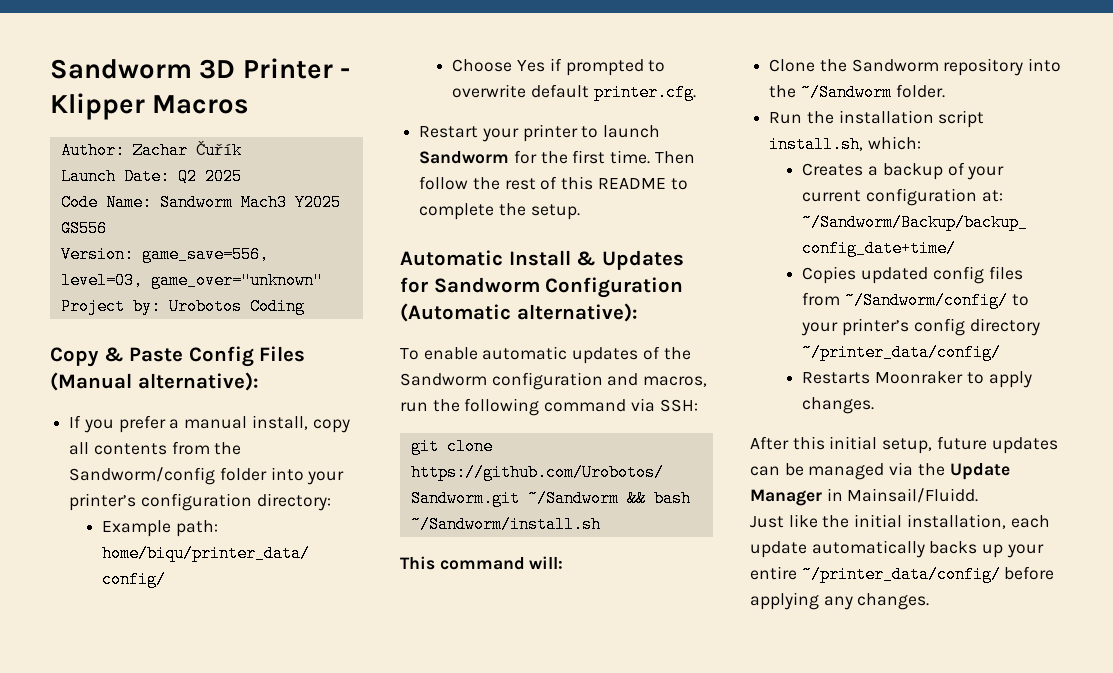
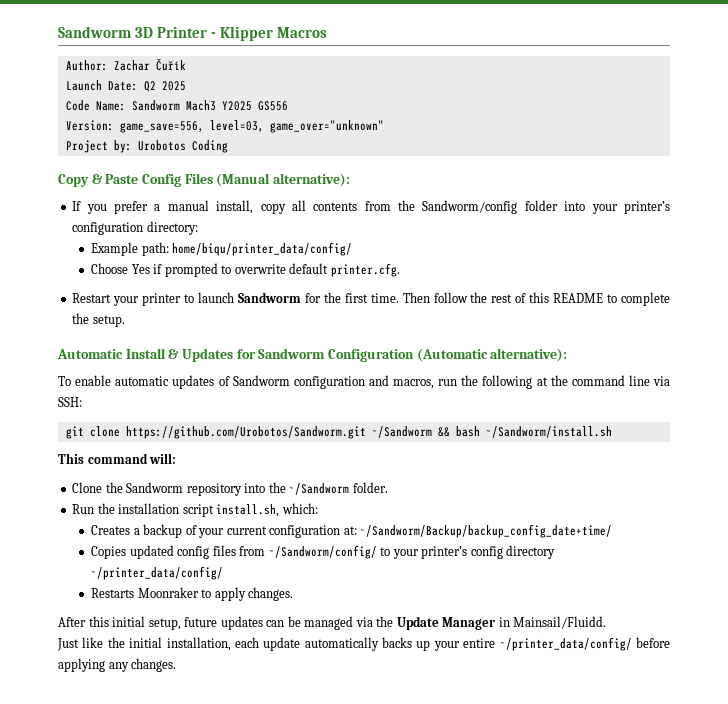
- To enable automatic updates of the Sandworm configuration and macros, run the following command via SSH:
+ To enable automatic updates of Sandworm configuration and macros, run the following at the command line via SSH:

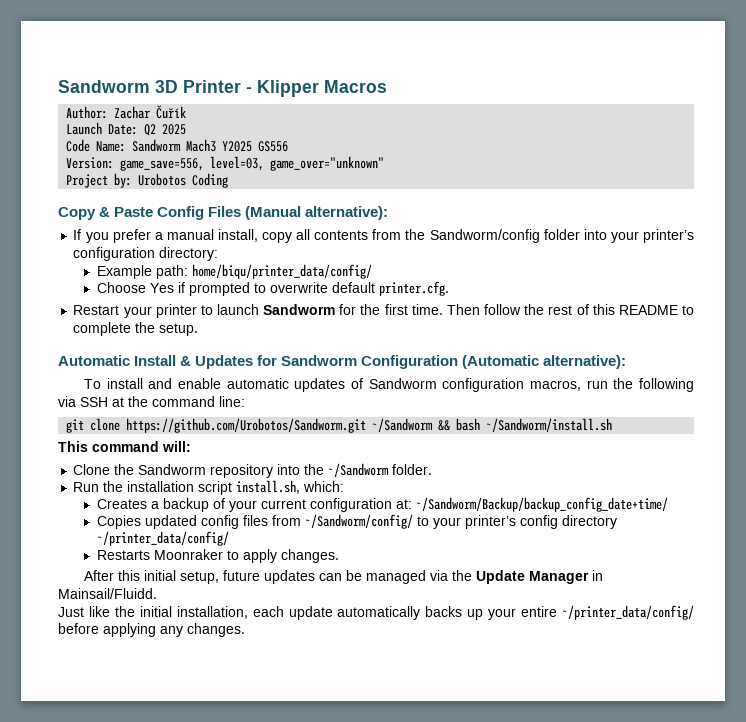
- To enable automatic updates of Sandworm configuration and macros, run the following at the command line via SSH:
+ To install and enable automatic updates of Sandworm configuration macros, run the following via SSH at the command line:

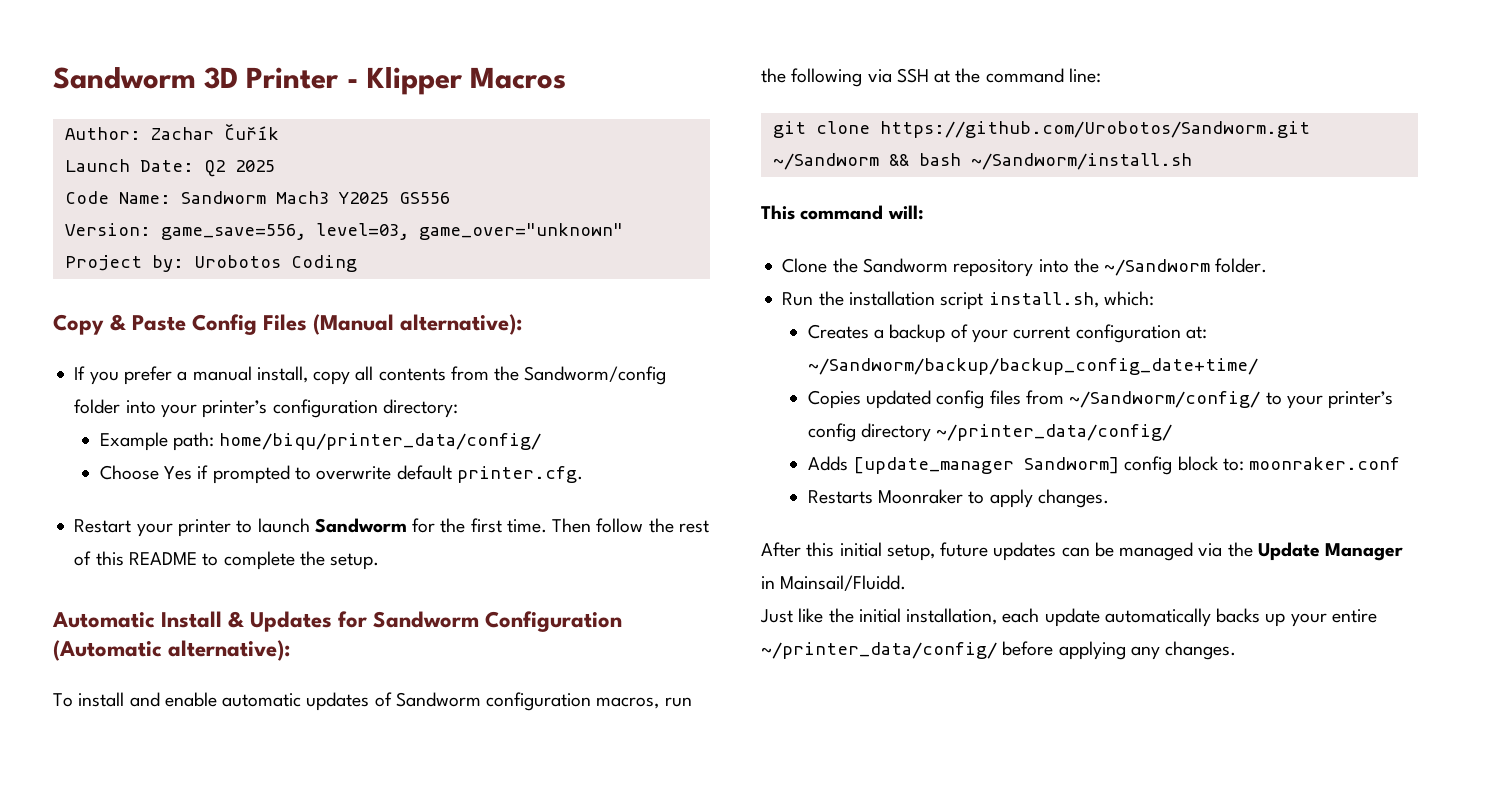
- Creates a backup of your current configuration at: ~/Sandworm/Backup/backup_config_date+time/
+ Creates a backup of your current configuration at: ~/Sandworm/backup/backup_config_date+time/
+ Adds [update_manager Sandworm] config block to: moonraker.conf

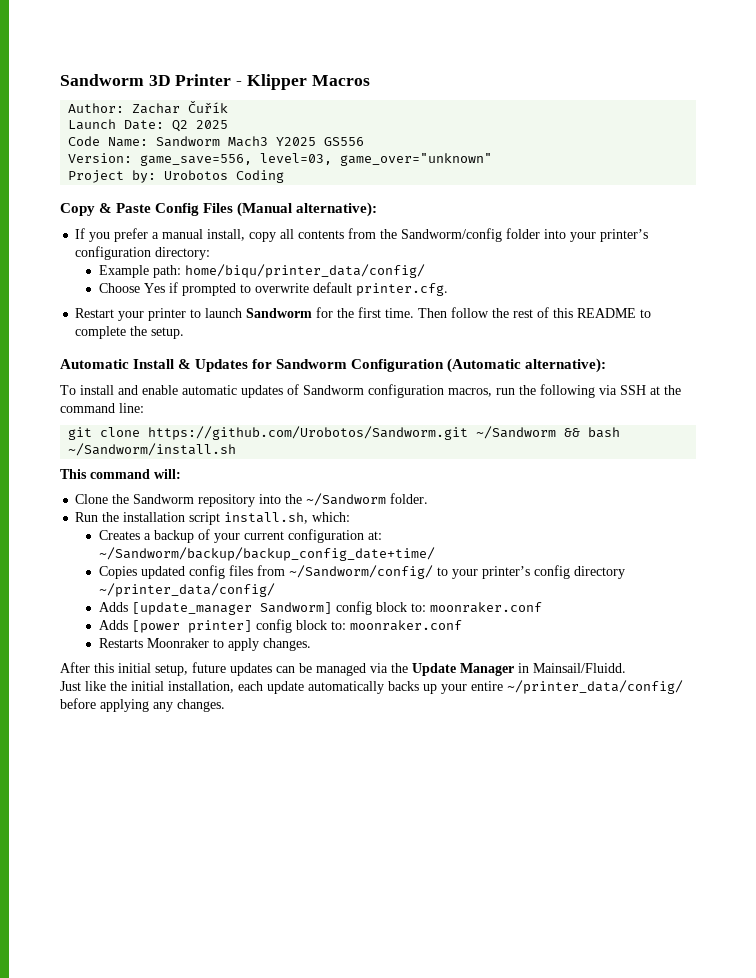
+ Adds [power printer] config block to: moonraker.conf

